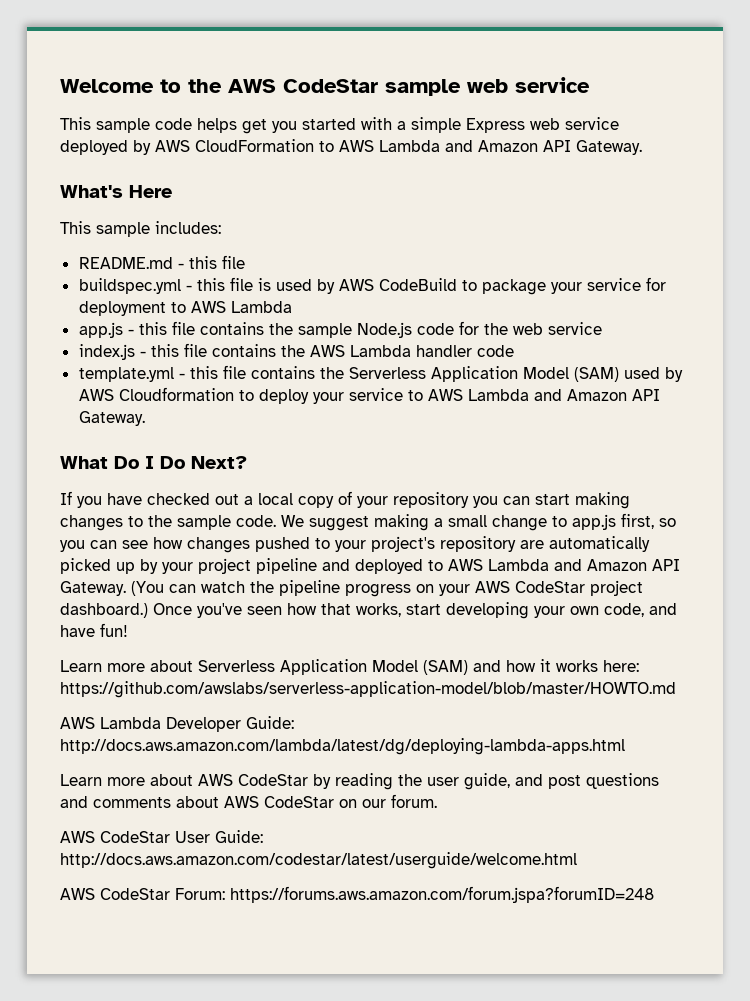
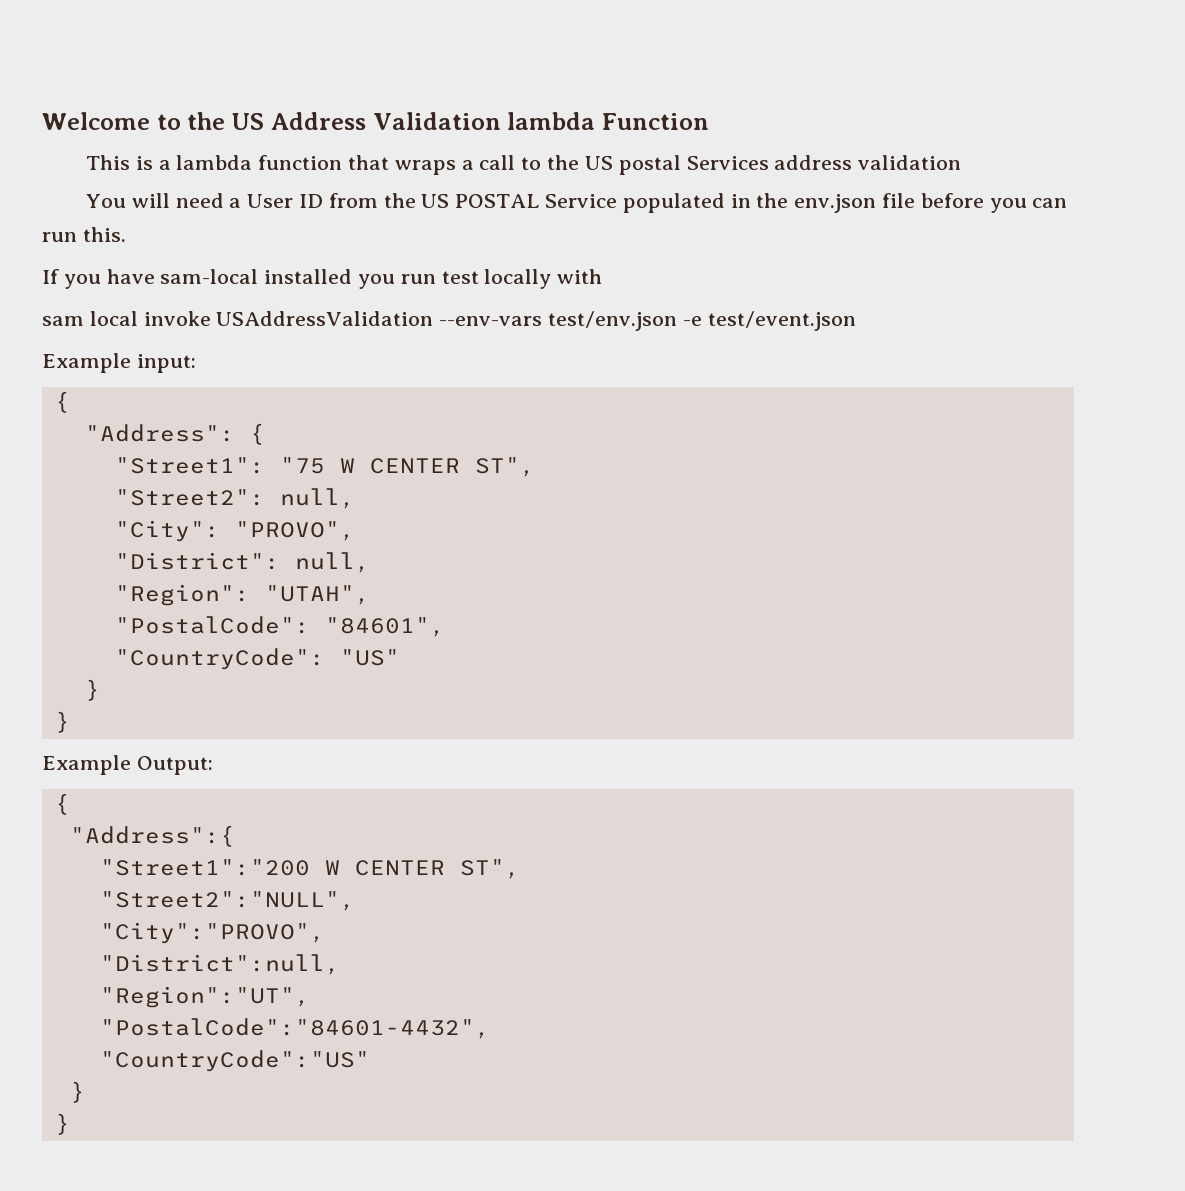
- Welcome to the AWS CodeStar sample web service
- This sample code helps get you started with a simple Express web service deployed by AWS CloudFormation to AWS Lambda and Amazon API Gateway.
- What's Here
- This sample includes:
- README.md - this file
- buildspec.yml - this file is used by AWS CodeBuild to package your service for deployment to AWS Lambda
- app.js - this file contains the sample Node.js code for the web service
- index.js - this file contains the AWS Lambda handler code
- template.yml - this file contains the Serverless Application Model (SAM) used by AWS Cloudformation to deploy your service to AWS Lambda and Amazon API Gateway.
- What Do I Do Next?
- If you have checked out a local copy of your repository you can start making changes to the sample code. We suggest making a small change to app.js first, so you can see how changes pushed to your project's repository are automatically picked up by your project pipeline and deployed to AWS Lambda and Amazon API Gateway. (You can watch the pipeline progress on your AWS CodeStar project dashboard.) Once you've seen how that works, start developing your own code, and have fun!
- Learn more about Serverless Application Model (SAM) and how it works here: https://github.com/awslabs/serverless-application-model/blob/master/HOWTO.md
- AWS Lambda Developer Guide: http://docs.aws.amazon.com/lambda/latest/dg/deploying-lambda-apps.html
- Learn more about AWS CodeStar by reading the user guide, and post questions and comments about AWS CodeStar on our forum.
- AWS CodeStar User Guide: http://docs.aws.amazon.com/codestar/latest/userguide/welcome.html
- AWS CodeStar Forum: https://forums.aws.amazon.com/forum.jspa?forumID=248
+ Welcome to the US Address Validation lambda Function
+ This is a lambda function that wraps a call to the US postal Services address validation
+ You will need a User ID from the US POSTAL Service populated in the env.json file before you can run this.
+ If you have sam-local installed you run test locally with
+ sam local invoke USAddressValidation --env-vars test/env.json -e test/event.json
+ Example input:
+ {
+ "Address": {
+ "Street1": "75 W CENTER ST",
+ "Street2": null,
+ "City": "PROVO",
+ "District": null,
+ "Region": "UTAH",
+ "PostalCode": "84601",
+ "CountryCode": "US"
+ }
+ }
+ Example Output:
+ {
+ "Address":{
+ "Street1":"200 W CENTER ST",
+ "Street2":"NULL",
+ "City":"PROVO",
+ "District":null,
+ "Region":"UT",
+ "PostalCode":"84601-4432",
+ "CountryCode":"US"
+ }
+ }

